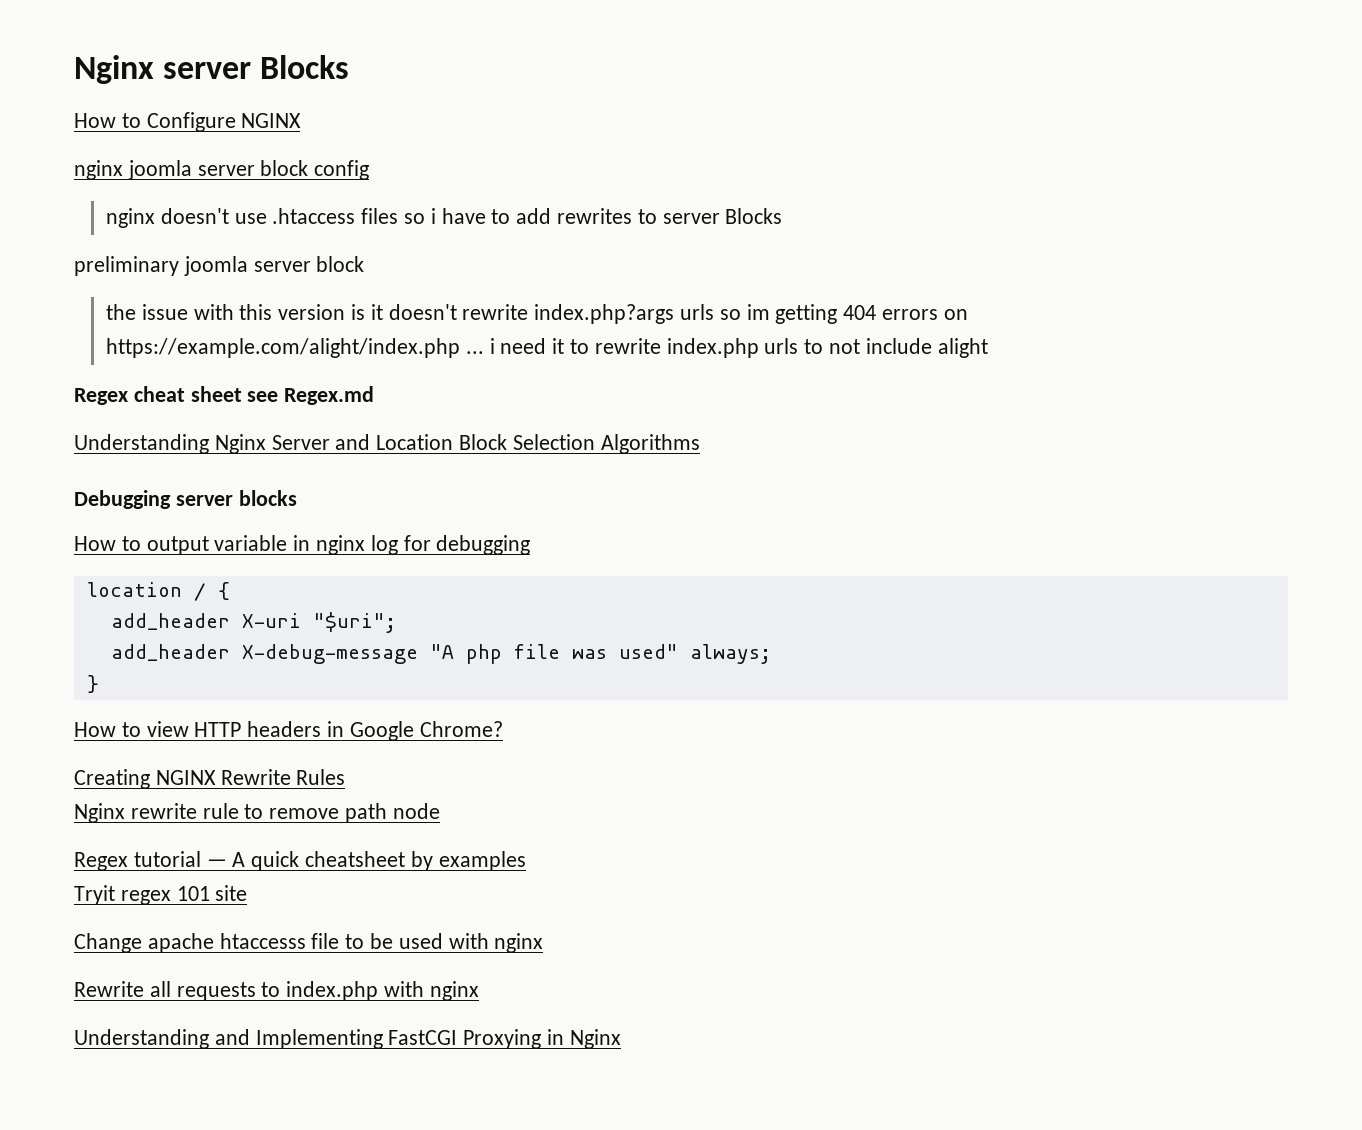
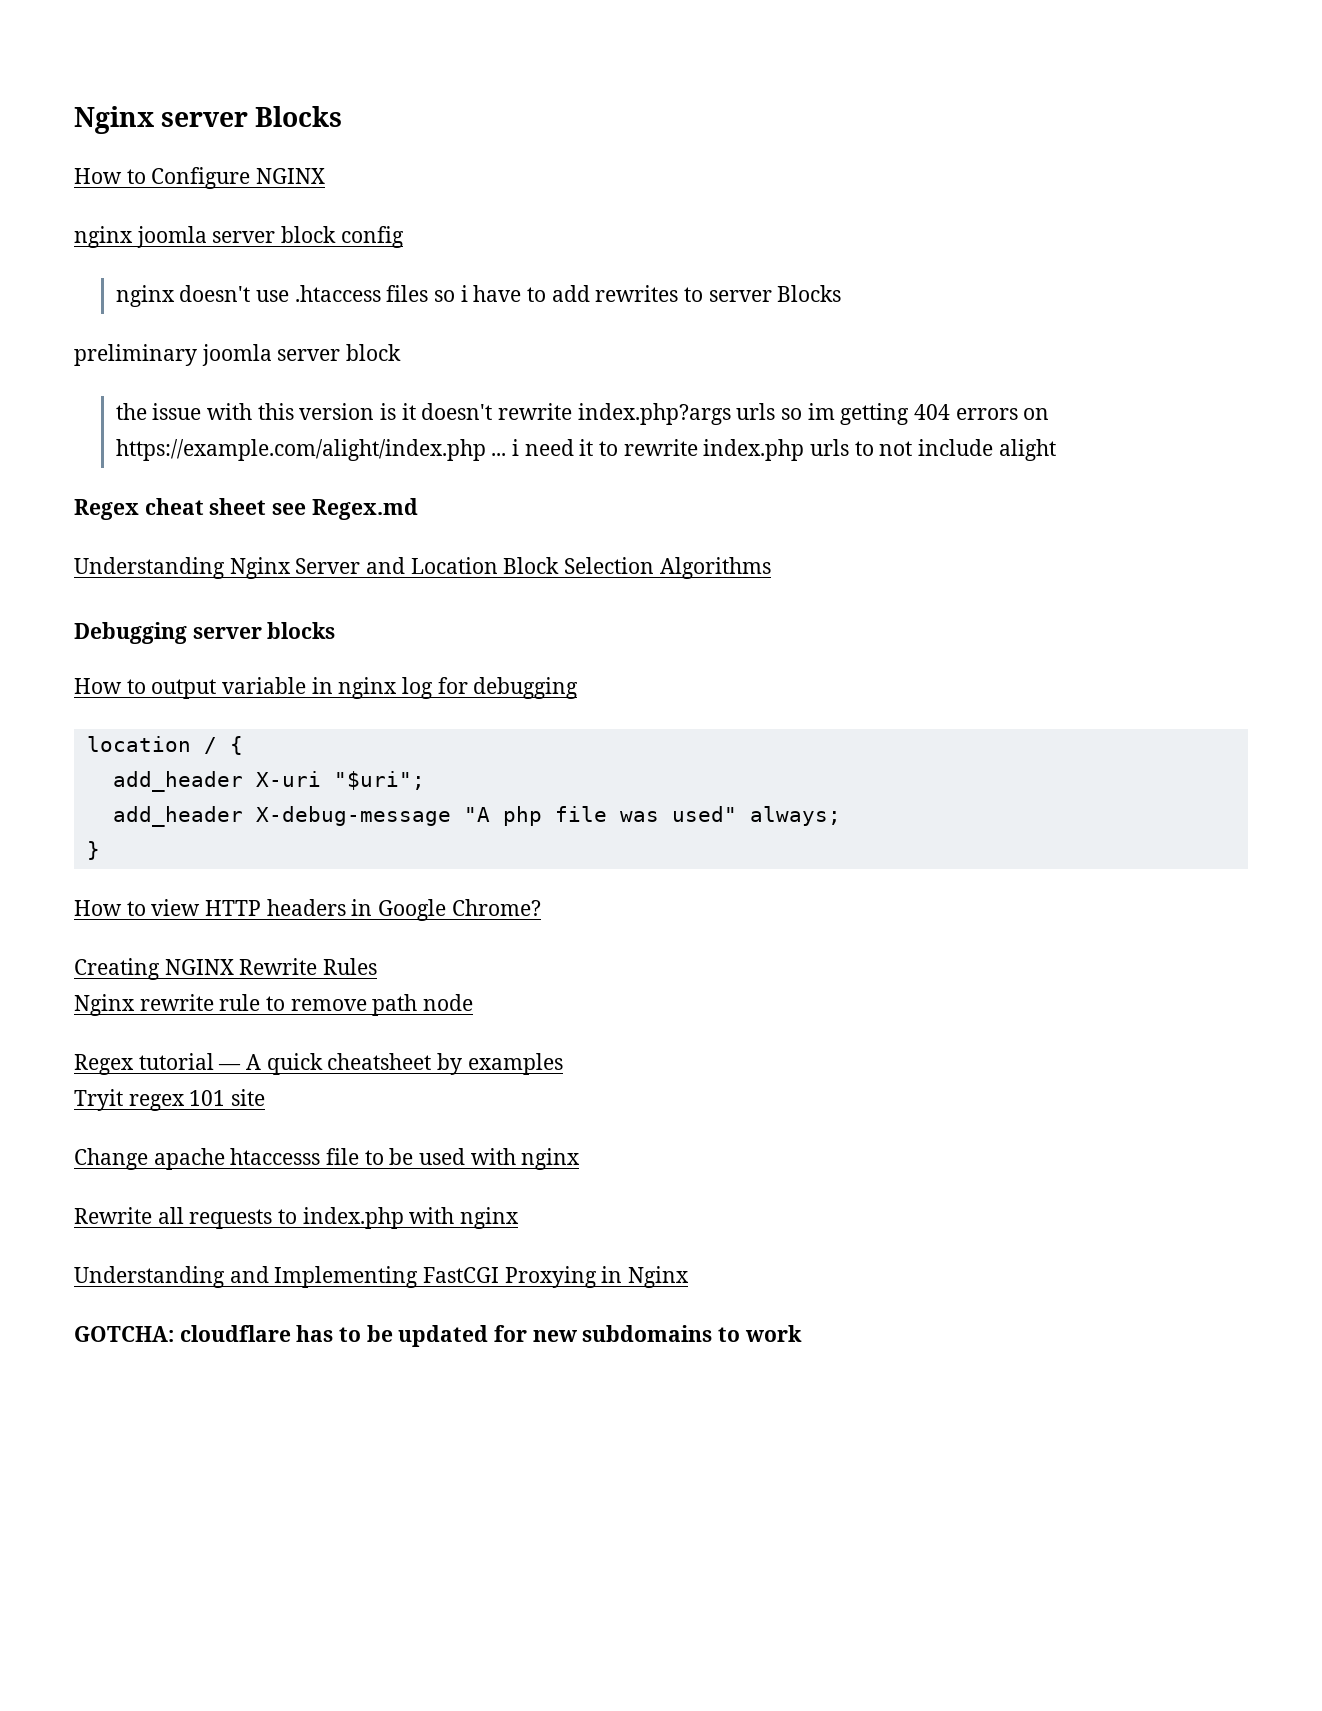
+ GOTCHA: cloudflare has to be updated for new subdomains to work

